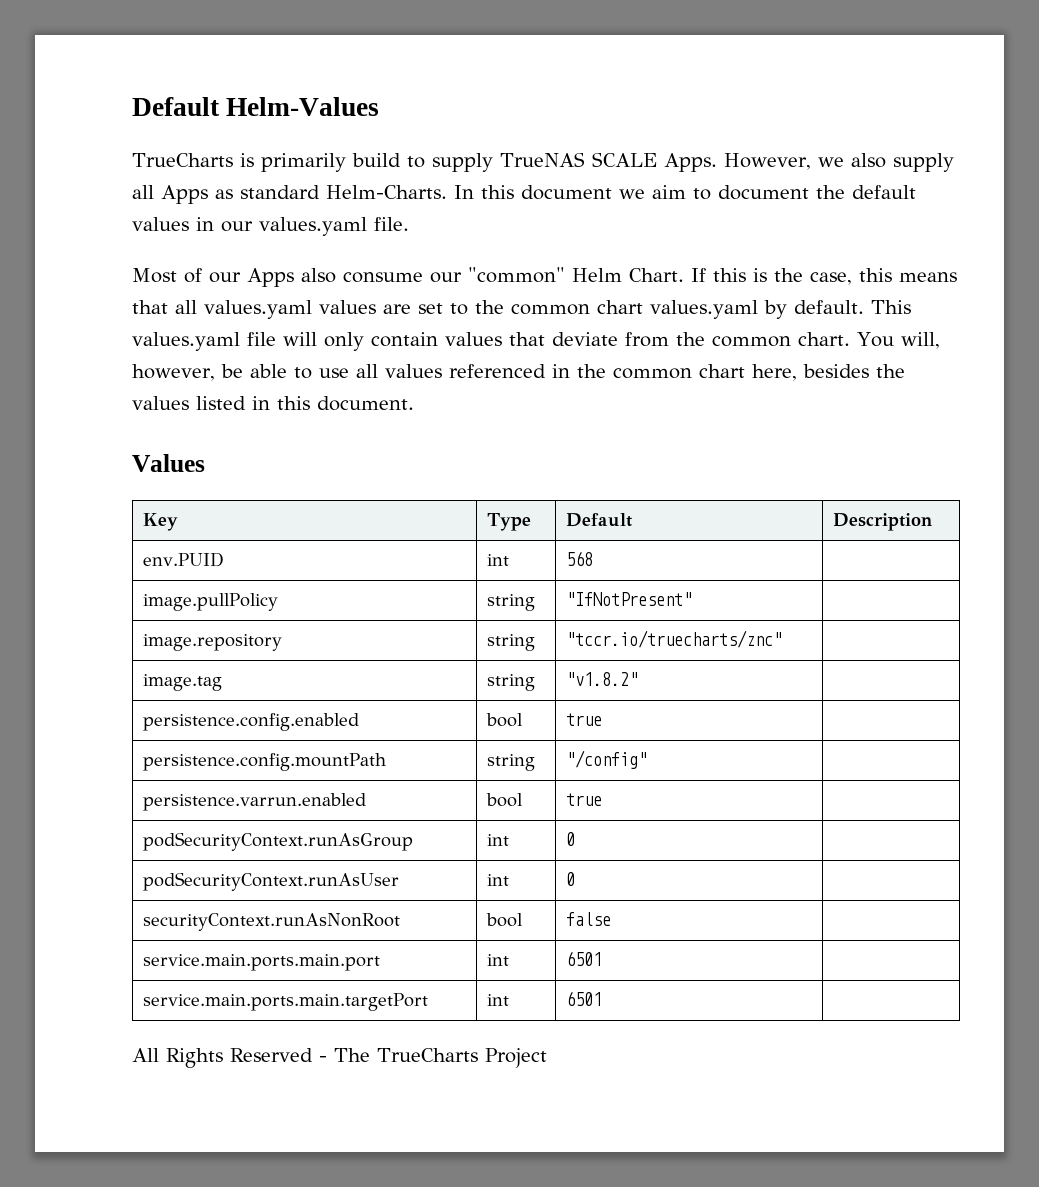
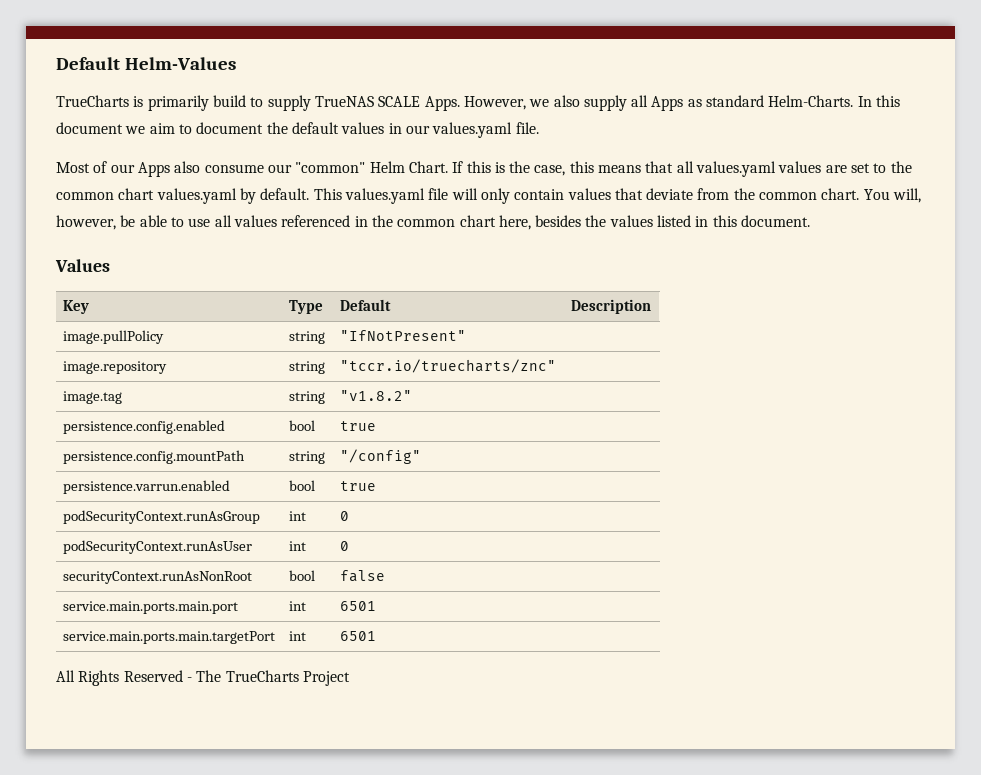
- env.PUID | int | 568 |

